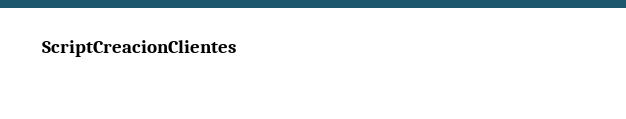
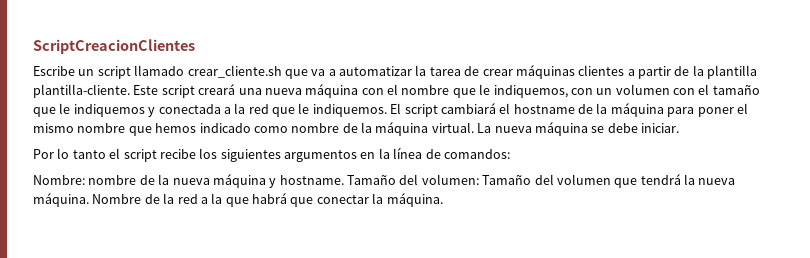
+ Escribe un script llamado crear_cliente.sh que va a automatizar la tarea de crear máquinas clientes a partir de la plantilla plantilla-cliente. Este script creará una nueva máquina con el nombre que le indiquemos, con un volumen con el tamaño que le indiquemos y conectada a la red que le indiquemos. El script cambiará el hostname de la máquina para poner el mismo nombre que hemos indicado como nombre de la máquina virtual. La nueva máquina se debe iniciar.
+ Por lo tanto el script recibe los siguientes argumentos en la línea de comandos:
+ Nombre: nombre de la nueva máquina y hostname. Tamaño del volumen: Tamaño del volumen que tendrá la nueva máquina. Nombre de la red a la que habrá que conectar la máquina.

